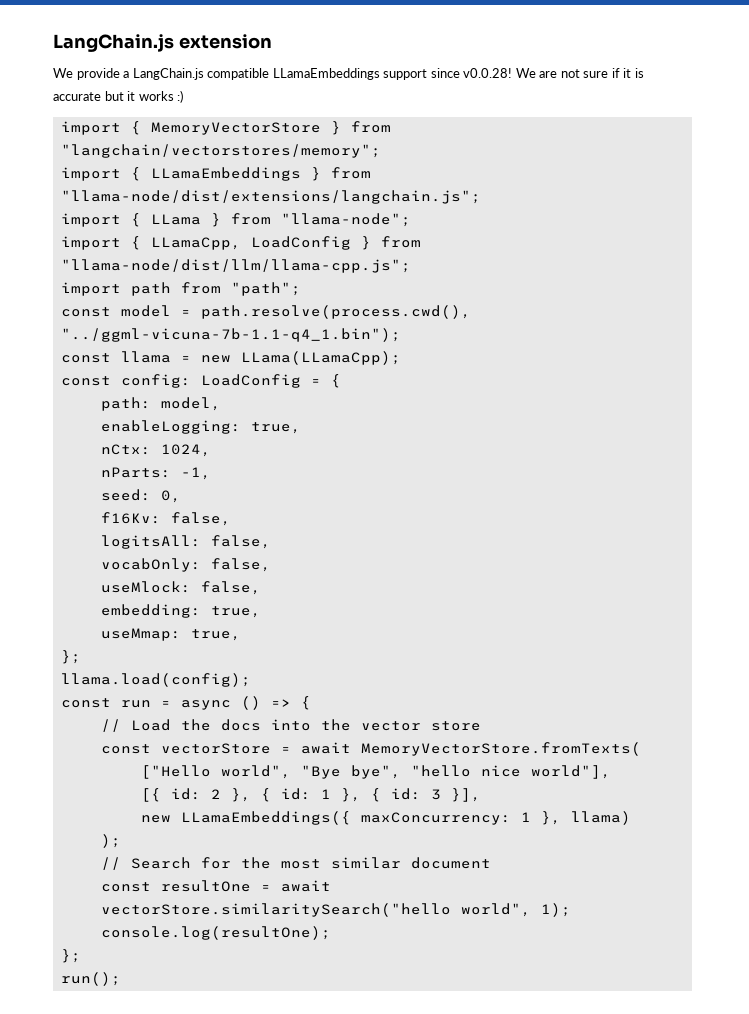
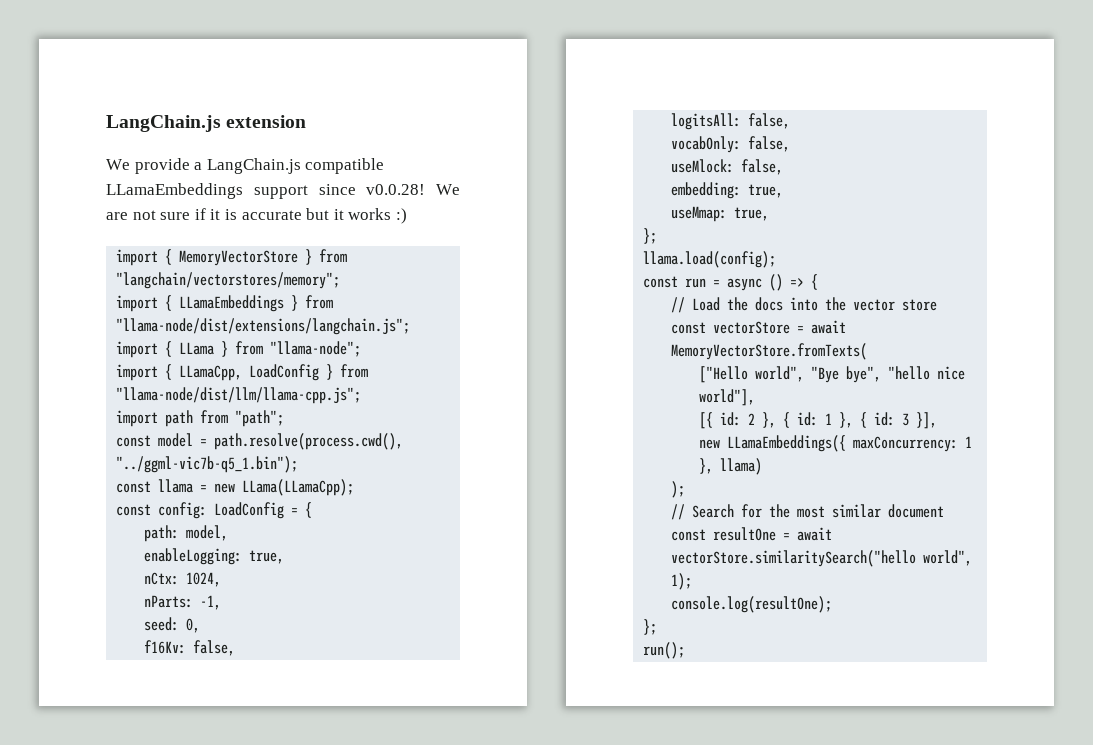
- const model = path.resolve(process.cwd(), "../ggml-vicuna-7b-1.1-q4_1.bin");
+ const model = path.resolve(process.cwd(), "../ggml-vic7b-q5_1.bin");

